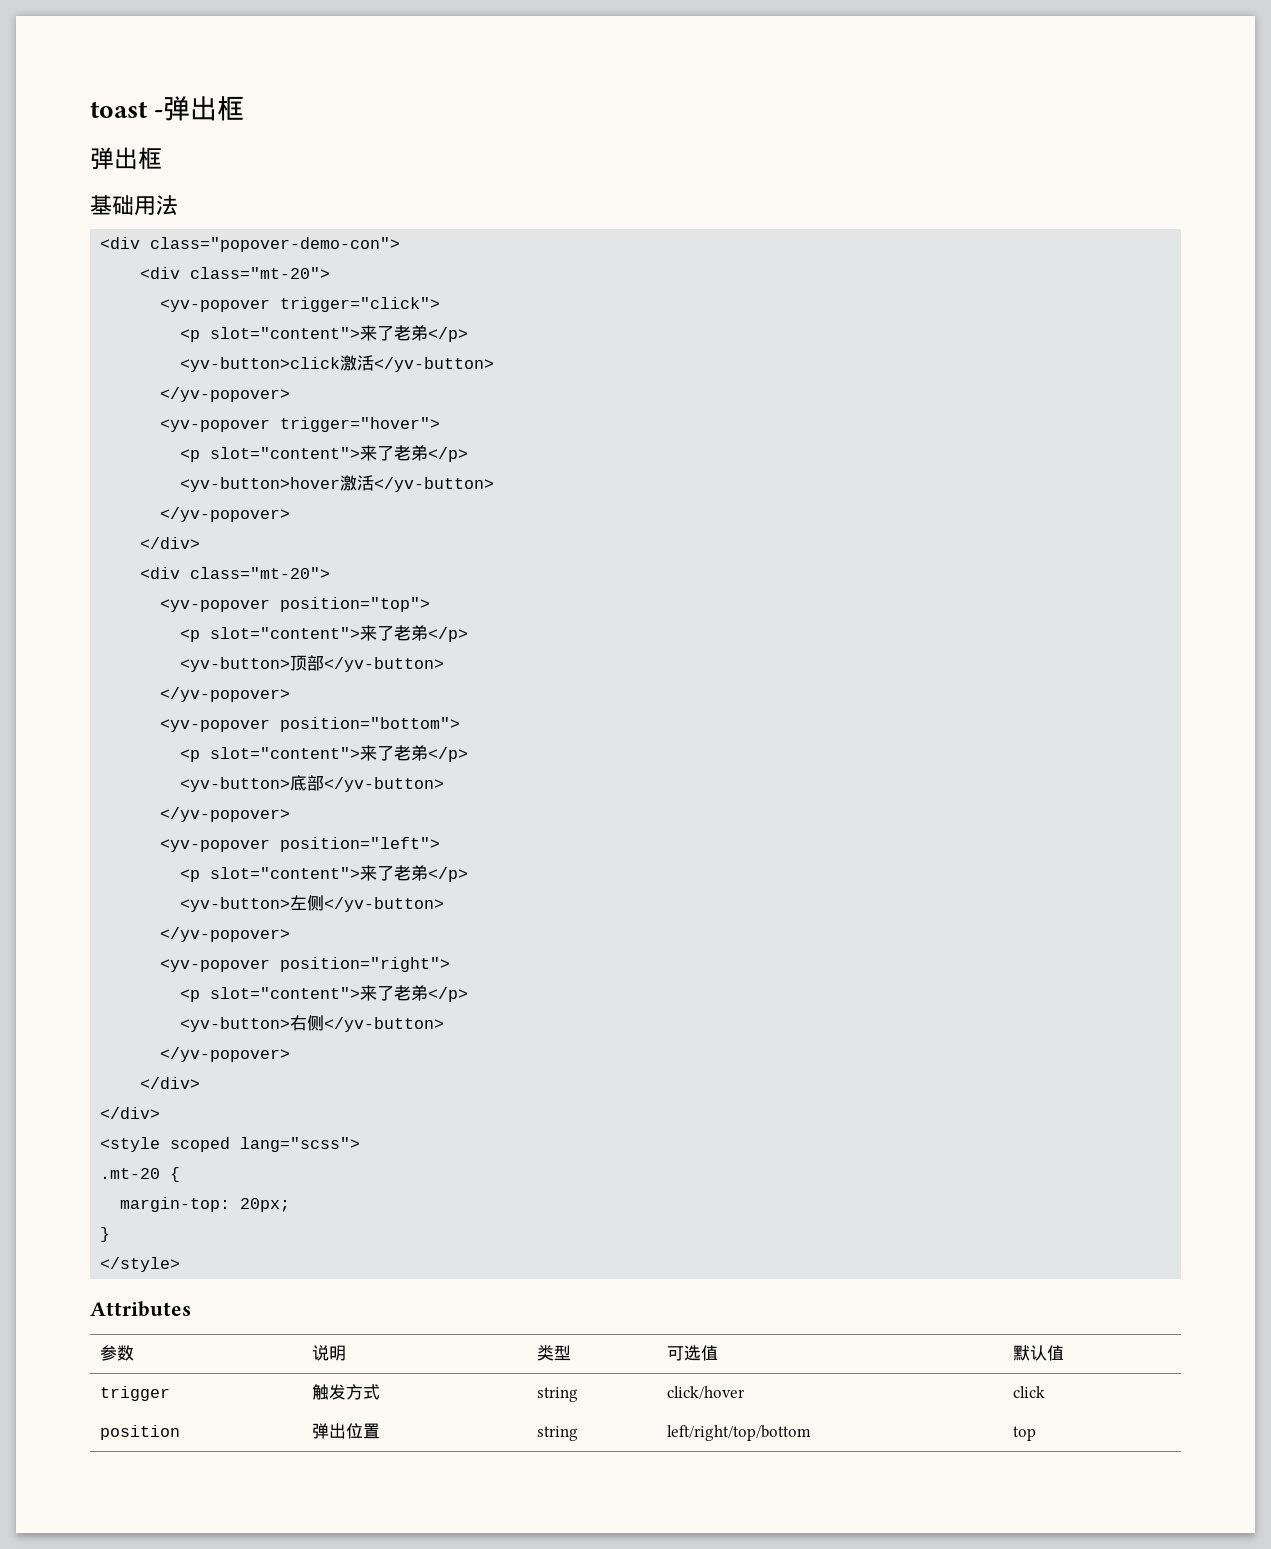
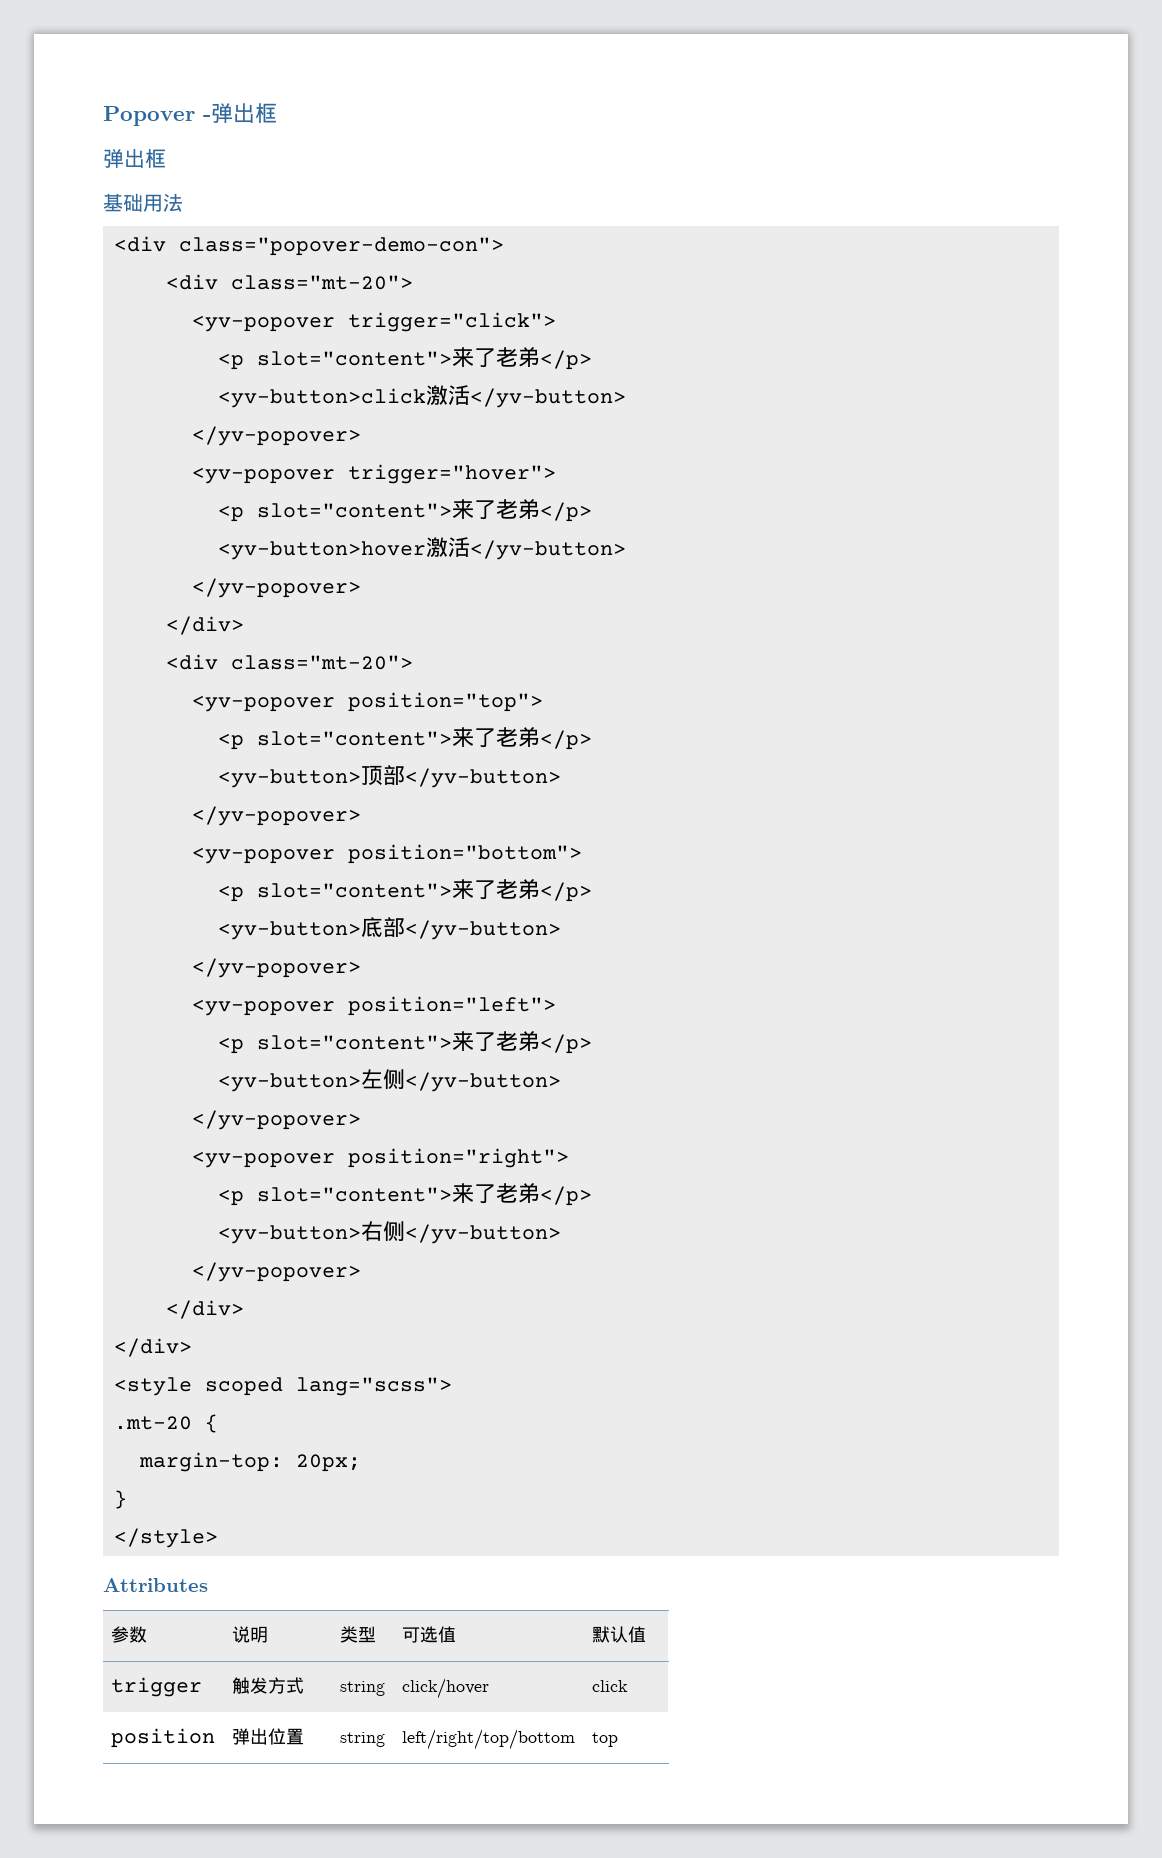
- toast -弹出框
+ Popover -弹出框

